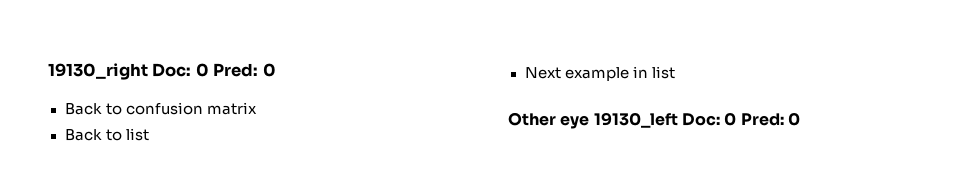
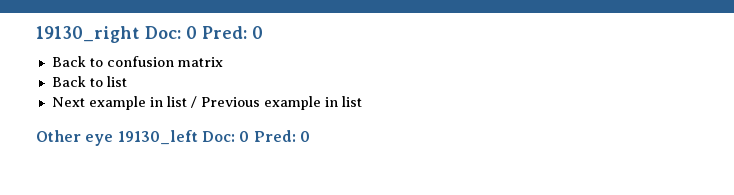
- Next example in list
+ Next example in list / Previous example in list

